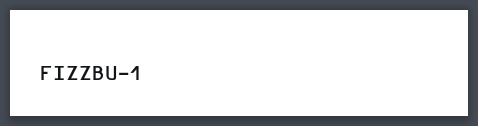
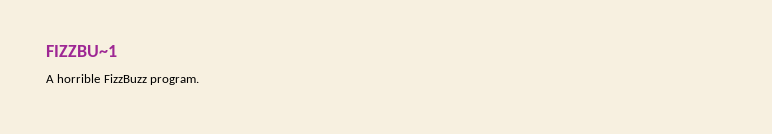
- FIZZBU-1
+ FIZZBU~1
+ A horrible FizzBuzz program.

